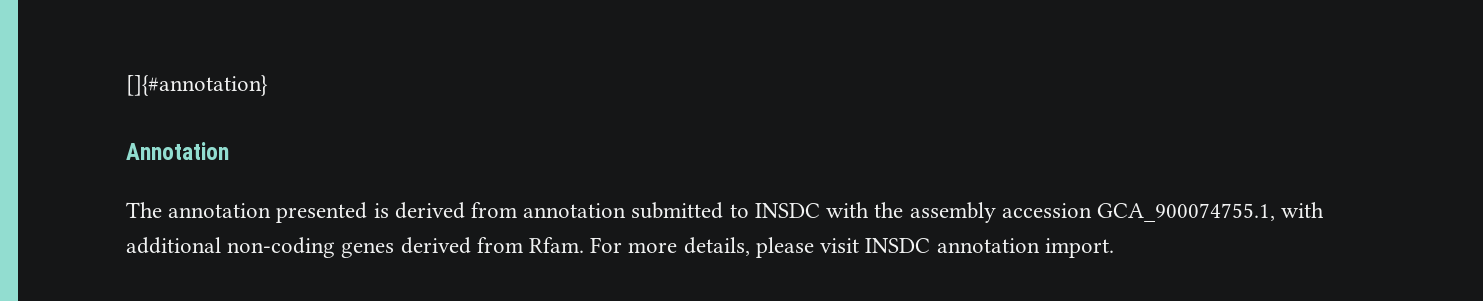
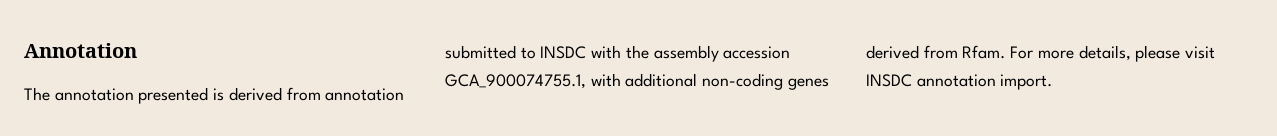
- []{#annotation}

